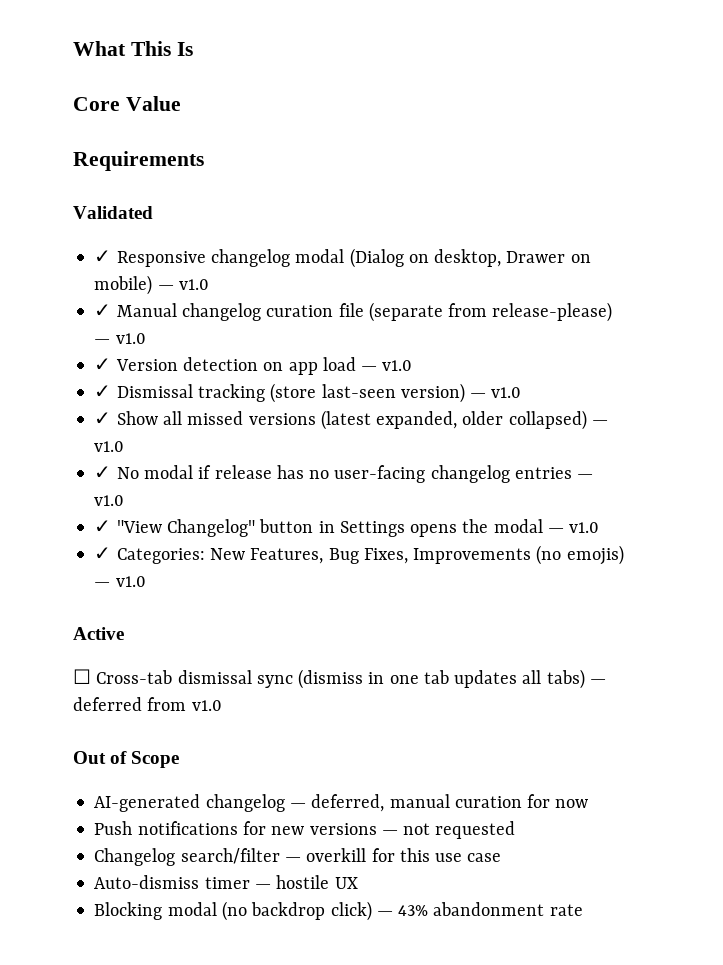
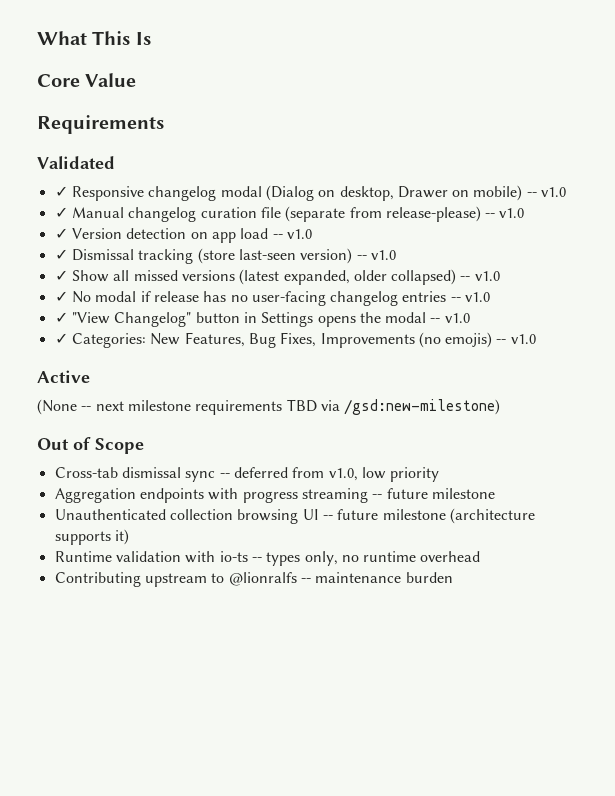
- ✓ Responsive changelog modal (Dialog on desktop, Drawer on mobile) — v1.0
+ ✓ Responsive changelog modal (Dialog on desktop, Drawer on mobile) -- v1.0
- ✓ Manual changelog curation file (separate from release-please) — v1.0
+ ✓ Manual changelog curation file (separate from release-please) -- v1.0
- ✓ Version detection on app load — v1.0
+ ✓ Version detection on app load -- v1.0
- ✓ Dismissal tracking (store last-seen version) — v1.0
+ ✓ Dismissal tracking (store last-seen version) -- v1.0
- ✓ Show all missed versions (latest expanded, older collapsed) — v1.0
+ ✓ Show all missed versions (latest expanded, older collapsed) -- v1.0
- ✓ No modal if release has no user-facing changelog entries — v1.0
+ ✓ No modal if release has no user-facing changelog entries -- v1.0
- ✓ "View Changelog" button in Settings opens the modal — v1.0
+ ✓ "View Changelog" button in Settings opens the modal -- v1.0
- ✓ Categories: New Features, Bug Fixes, Improvements (no emojis) — v1.0
+ ✓ Categories: New Features, Bug Fixes, Improvements (no emojis) -- v1.0
- ☐ Cross-tab dismissal sync (dismiss in one tab updates all tabs) — deferred from v1.0
+ (None -- next milestone requirements TBD via /gsd:new-milestone)
  Out of Scope
- AI-generated changelog — deferred, manual curation for now
- Push notifications for new versions — not requested
- Changelog search/filter — overkill for this use case
- Auto-dismiss timer — hostile UX
- Blocking modal (no backdrop click) — 43% abandonment rate
+ Cross-tab dismissal sync -- deferred from v1.0, low priority
+ Aggregation endpoints with progress streaming -- future milestone
+ Unauthenticated collection browsing UI -- future milestone (architecture supports it)
+ Runtime validation with io-ts -- types only, no runtime overhead
+ Contributing upstream to @lionralfs -- maintenance burden

